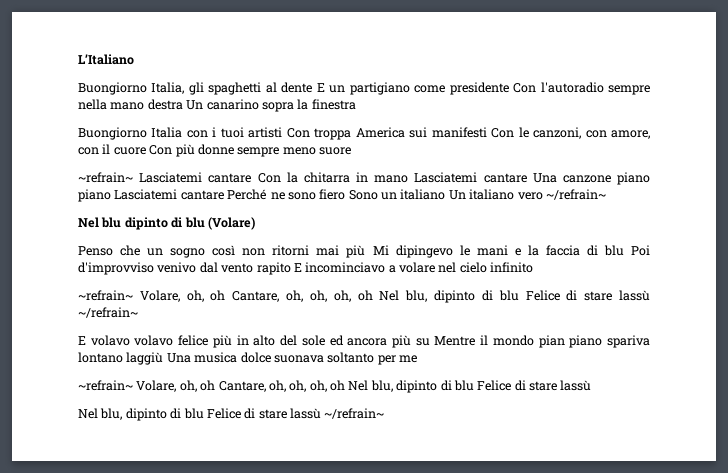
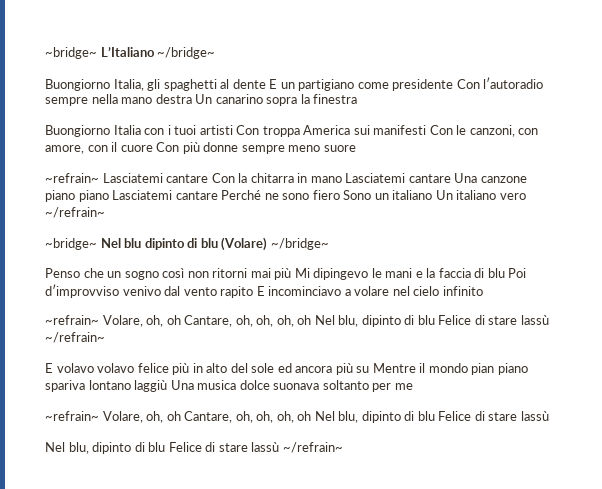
- L’Italiano
+ ~bridge~ L’Italiano ~/bridge~
- Nel blu dipinto di blu (Volare)
+ ~bridge~ Nel blu dipinto di blu (Volare) ~/bridge~

